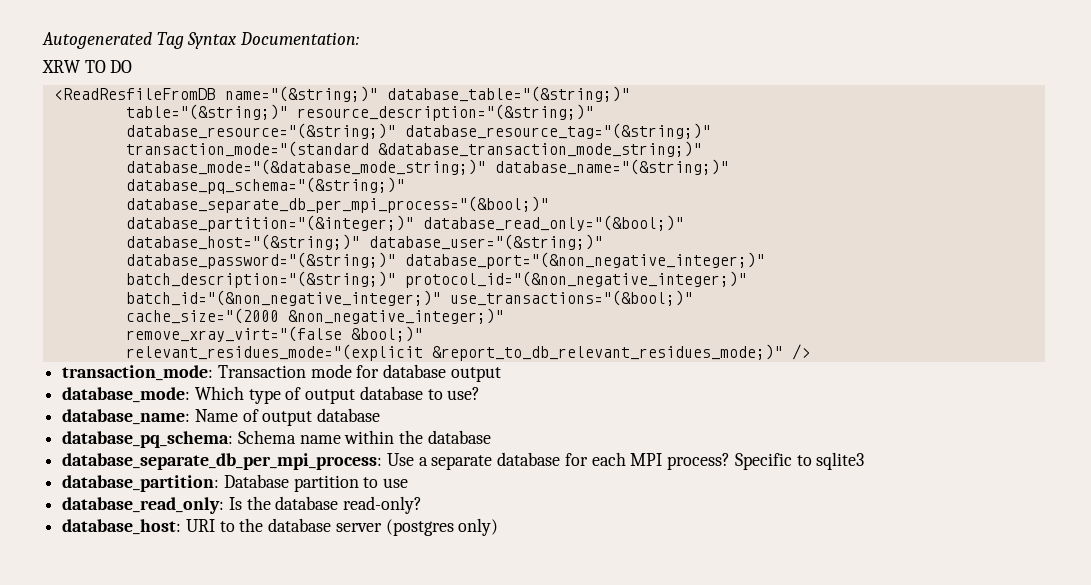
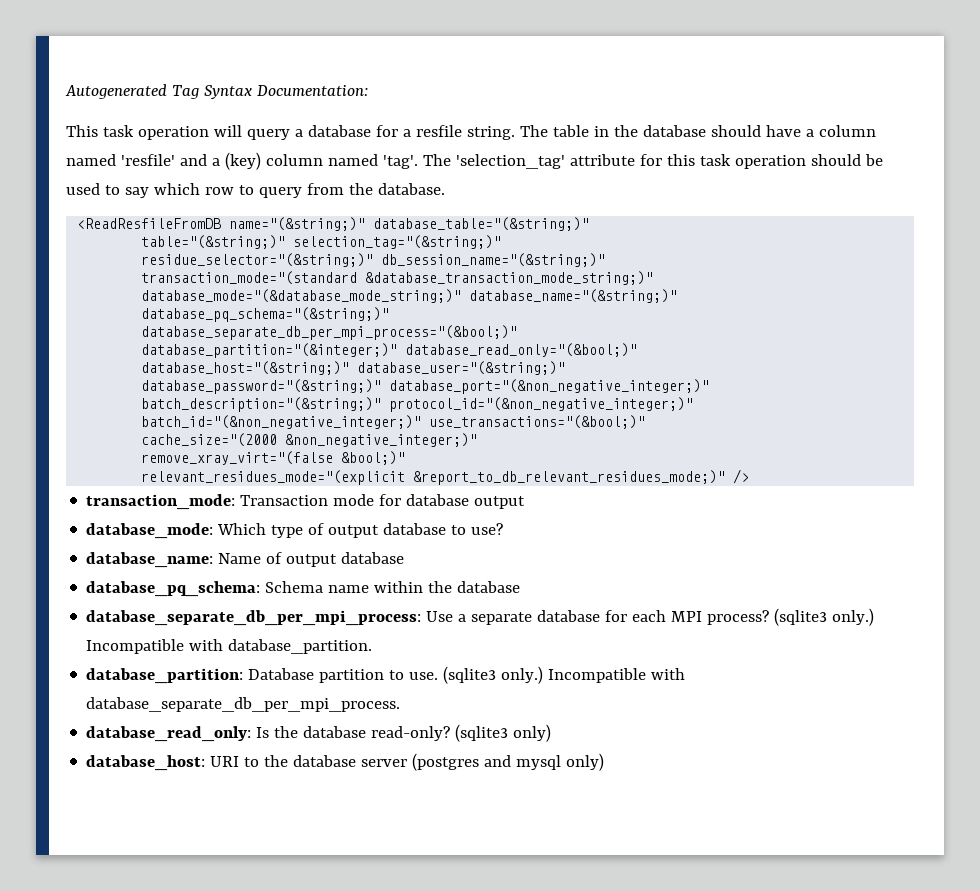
- XRW TO DO
+ This task operation will query a database for a resfile string. The table in the database should have a column named 'resfile' and a (key) column named 'tag'. The 'selection_tag' attribute for this task operation should be used to say which row to query from the database.
- table="(&string;)" resource_description="(&string;)"
- database_resource="(&string;)" database_resource_tag="(&string;)"
+ table="(&string;)" selection_tag="(&string;)"
+ residue_selector="(&string;)" db_session_name="(&string;)"
- Specific to sqlite3
+ (sqlite3 only.) Incompatible with database_partition.
- database_partition: Database partition to use
+ database_partition: Database partition to use. (sqlite3 only.) Incompatible with database_separate_db_per_mpi_process.
+ (sqlite3 only)
- database_host: URI to the database server (postgres only)
+ database_host: URI to the database server (postgres and mysql only)

